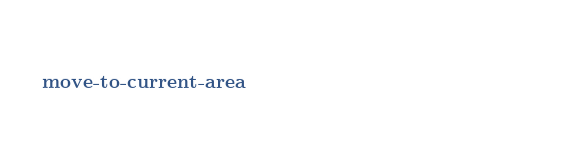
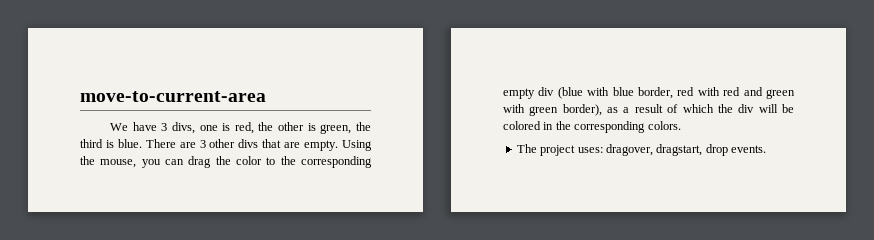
+ We have 3 divs, one is red, the other is green, the third is blue. There are 3 other divs that are empty. Using the mouse, you can drag the color to the corresponding empty div (blue with blue border, red with red and green with green border), as a result of which the div will be colored in the corresponding colors.
+ The project uses: dragover, dragstart, drop events.

